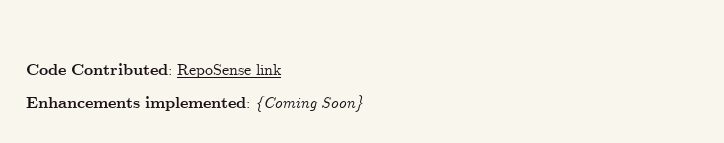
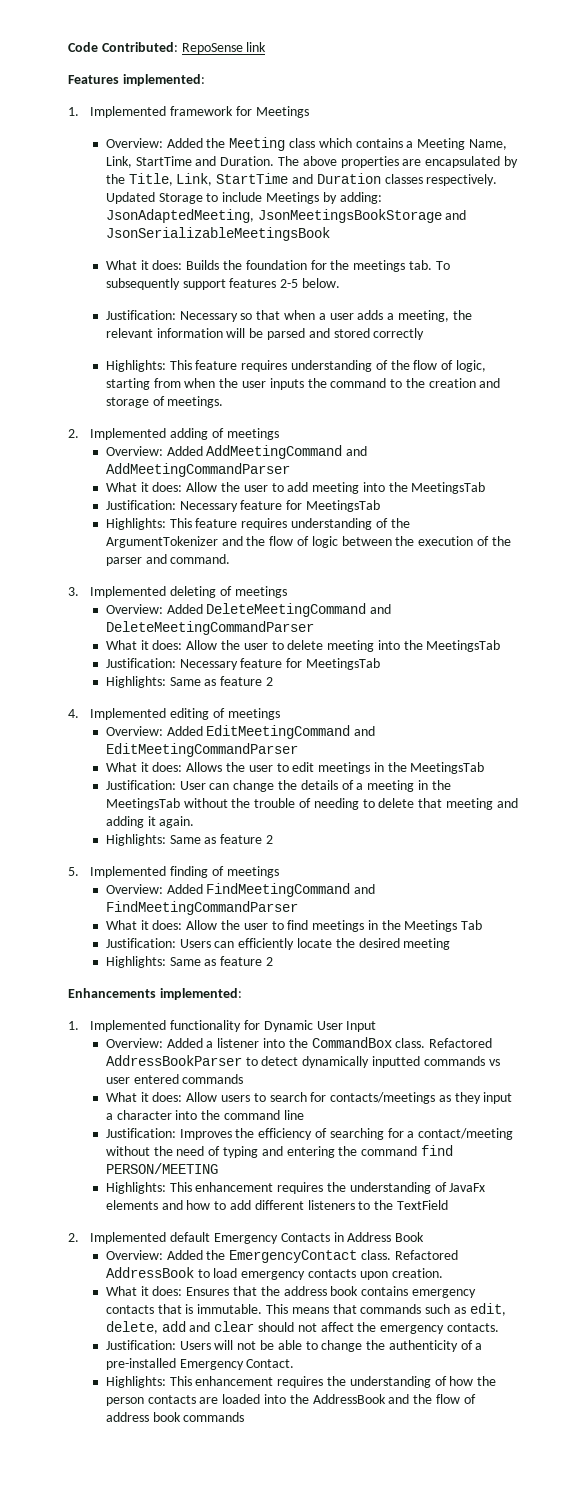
- Enhancements implemented: {Coming Soon}
+ Features implemented:
+ 1. Implemented framework for Meetings
+ Overview: Added the Meeting class which contains a Meeting Name, Link, StartTime and Duration. The above properties are encapsulated by the Title, Link, StartTime and Duration classes respectively. Updated Storage to include Meetings by adding: JsonAdaptedMeeting, JsonMeetingsBookStorage and JsonSerializableMeetingsBook
+ What it does: Builds the foundation for the meetings tab. To subsequently support features 2-5 below.
+ Justification: Necessary so that when a user adds a meeting, the relevant information will be parsed and stored correctly
+ Highlights: This feature requires understanding of the flow of logic, starting from when the user inputs the command to the creation and storage of meetings.
+ 2. Implemented adding of meetings
+ Overview: Added AddMeetingCommand and AddMeetingCommandParser
+ What it does: Allow the user to add meeting into the MeetingsTab
+ Justification: Necessary feature for MeetingsTab
+ Highlights: This feature requires understanding of the ArgumentTokenizer and the flow of logic between the execution of the parser and command.
+ 3. Implemented deleting of meetings
+ Overview: Added DeleteMeetingCommand and DeleteMeetingCommandParser
+ What it does: Allow the user to delete meeting into the MeetingsTab
+ Justification: Necessary feature for MeetingsTab
+ Highlights: Same as feature 2
+ 4. Implemented editing of meetings
+ Overview: Added EditMeetingCommand and EditMeetingCommandParser
+ What it does: Allows the user to edit meetings in the MeetingsTab
+ Justification: User can change the details of a meeting in the MeetingsTab without the trouble of needing to delete that meeting and adding it again.
+ Highlights: Same as feature 2
+ 5. Implemented finding of meetings
+ Overview: Added FindMeetingCommand and FindMeetingCommandParser
+ What it does: Allow the user to find meetings in the Meetings Tab
+ Justification: Users can efficiently locate the desired meeting
+ Highlights: Same as feature 2
+ Enhancements implemented:
+ 1. Implemented functionality for Dynamic User Input
+ Overview: Added a listener into the CommandBox class. Refactored AddressBookParser to detect dynamically inputted commands vs user entered commands
+ What it does: Allow users to search for contacts/meetings as they input a character into the command line
+ Justification: Improves the efficiency of searching for a contact/meeting without the need of typing and entering the command find PERSON/MEETING
+ Highlights: This enhancement requires the understanding of JavaFx elements and how to add different listeners to the TextField
+ 2. Implemented default Emergency Contacts in Address Book
+ Overview: Added the EmergencyContact class. Refactored AddressBook to load emergency contacts upon creation.
+ What it does: Ensures that the address book contains emergency contacts that is immutable. This means that commands such as edit, delete, add and clear should not affect the emergency contacts.
+ Justification: Users will not be able to change the authenticity of a pre-installed Emergency Contact.
+ Highlights: This enhancement requires the understanding of how the person contacts are loaded into the AddressBook and the flow of address book commands

